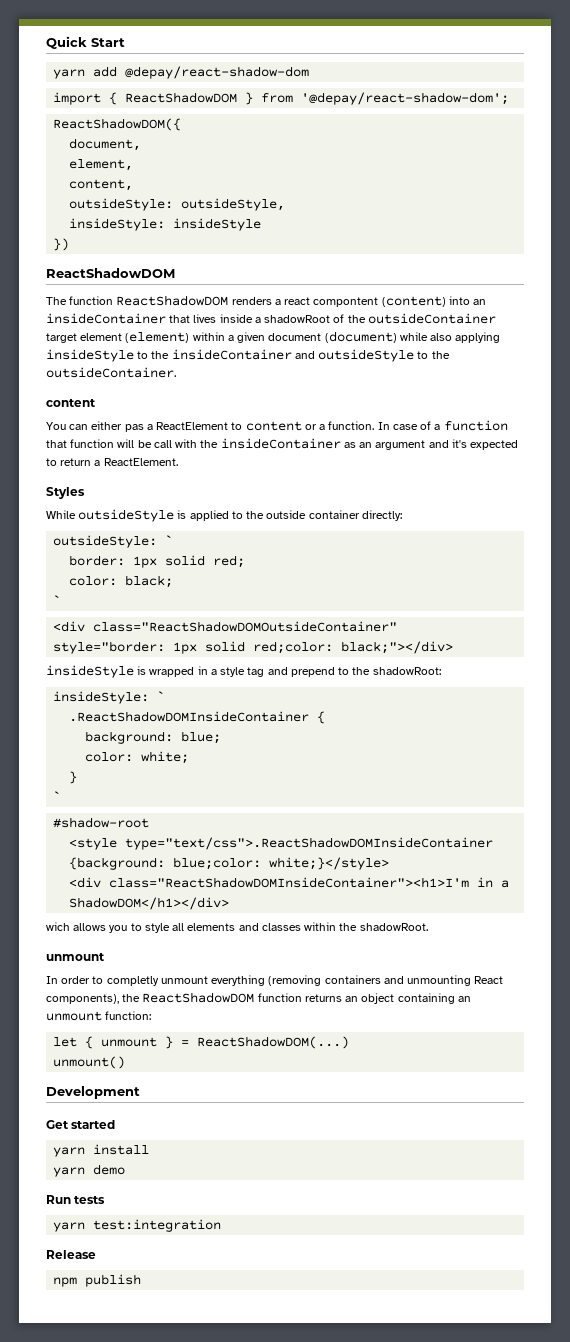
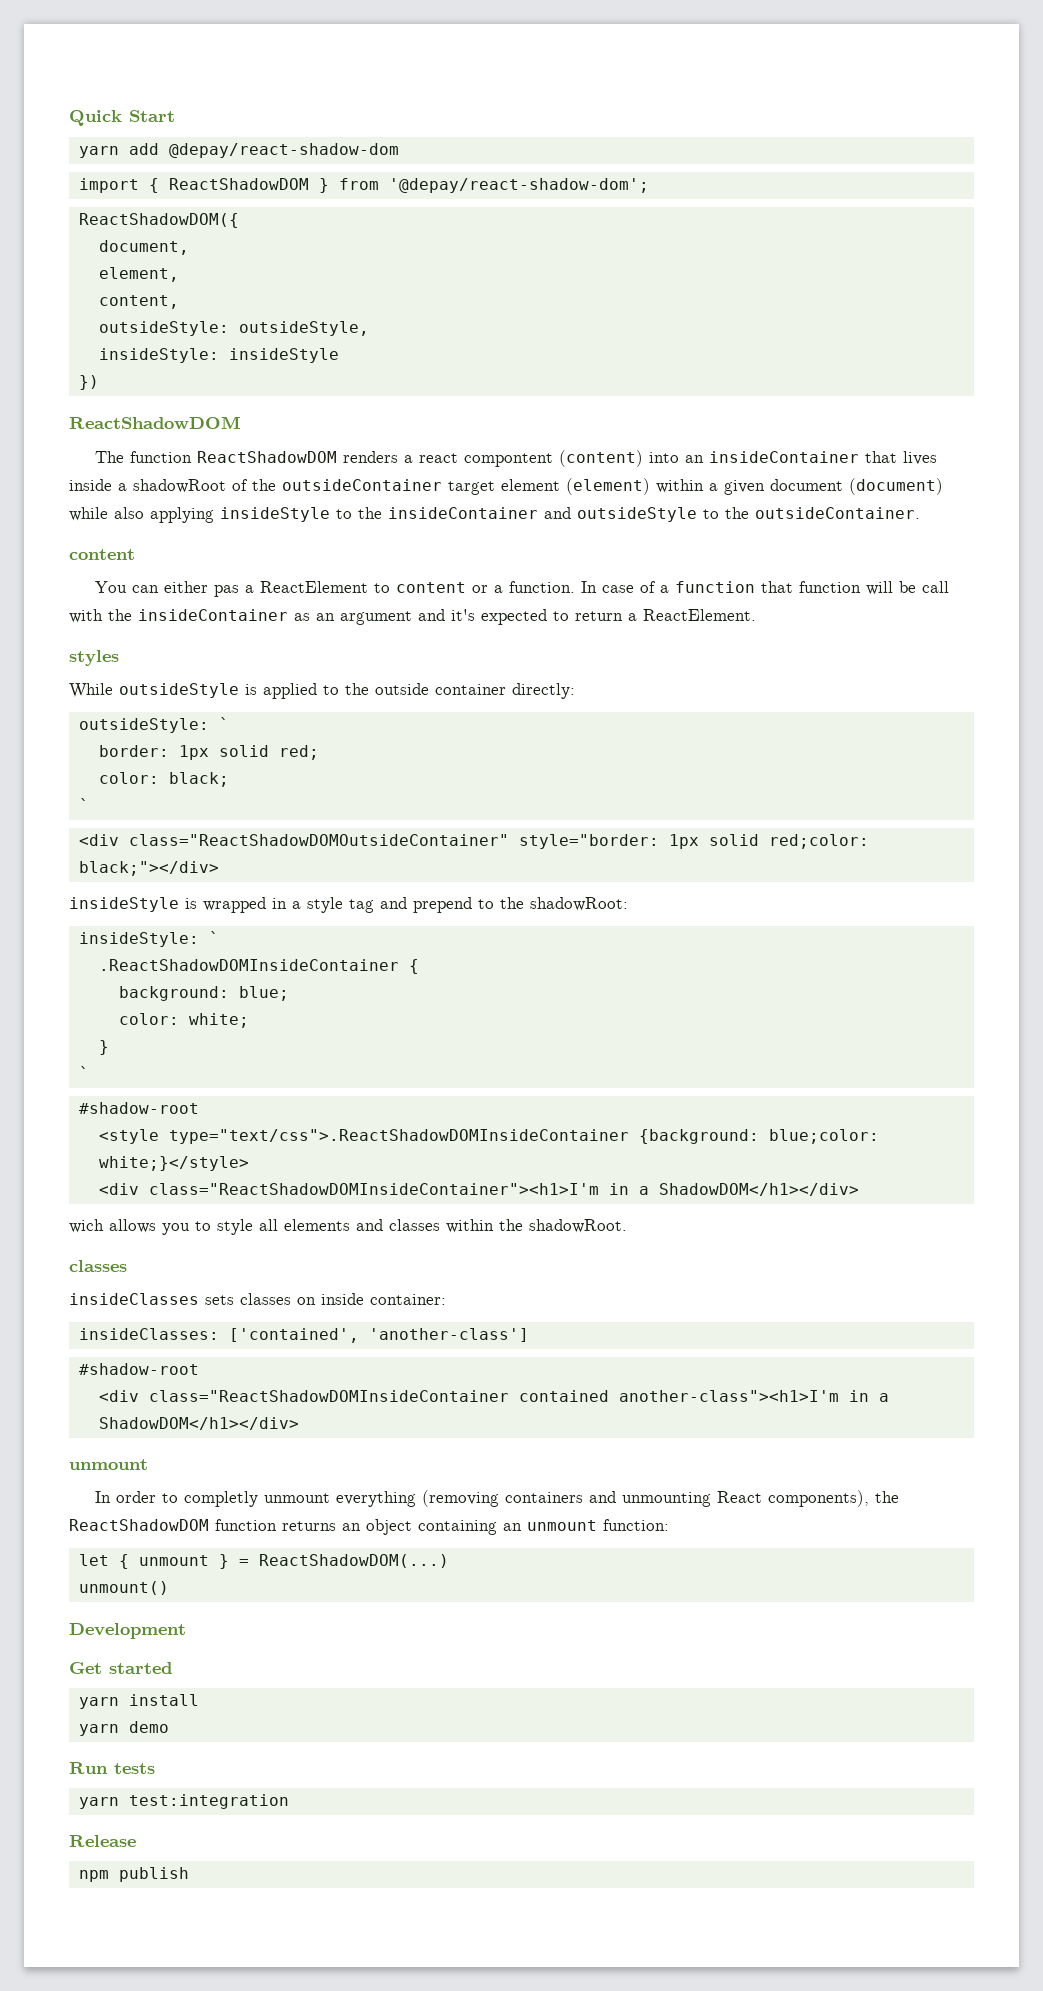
- Styles
+ styles
  wich allows you to style all elements and classes within the shadowRoot.
+ classes
+ insideClasses sets classes on inside container:
+ insideClasses: ['contained', 'another-class']
+ #shadow-root
+ <div class="ReactShadowDOMInsideContainer contained another-class"><h1>I'm in a ShadowDOM</h1></div>

